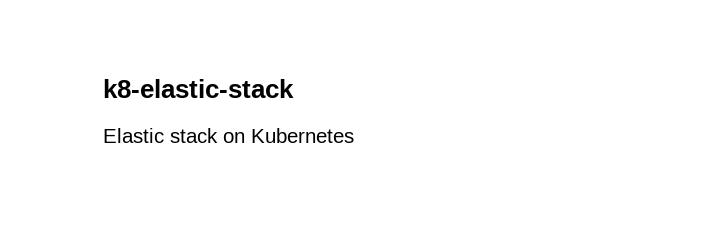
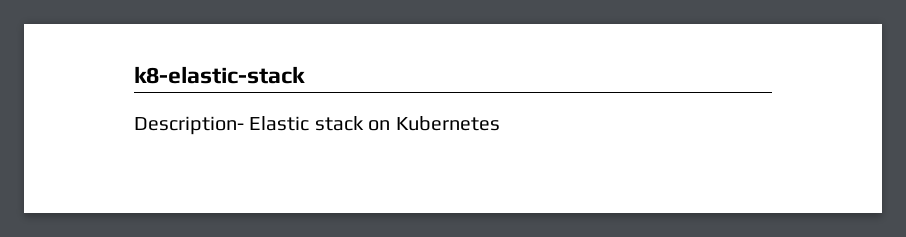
- Elastic stack on Kubernetes
+ Description- Elastic stack on Kubernetes

